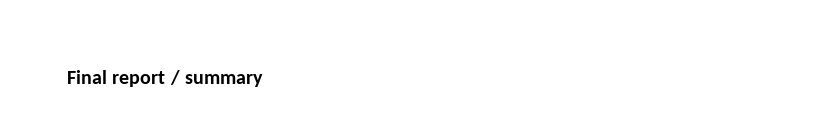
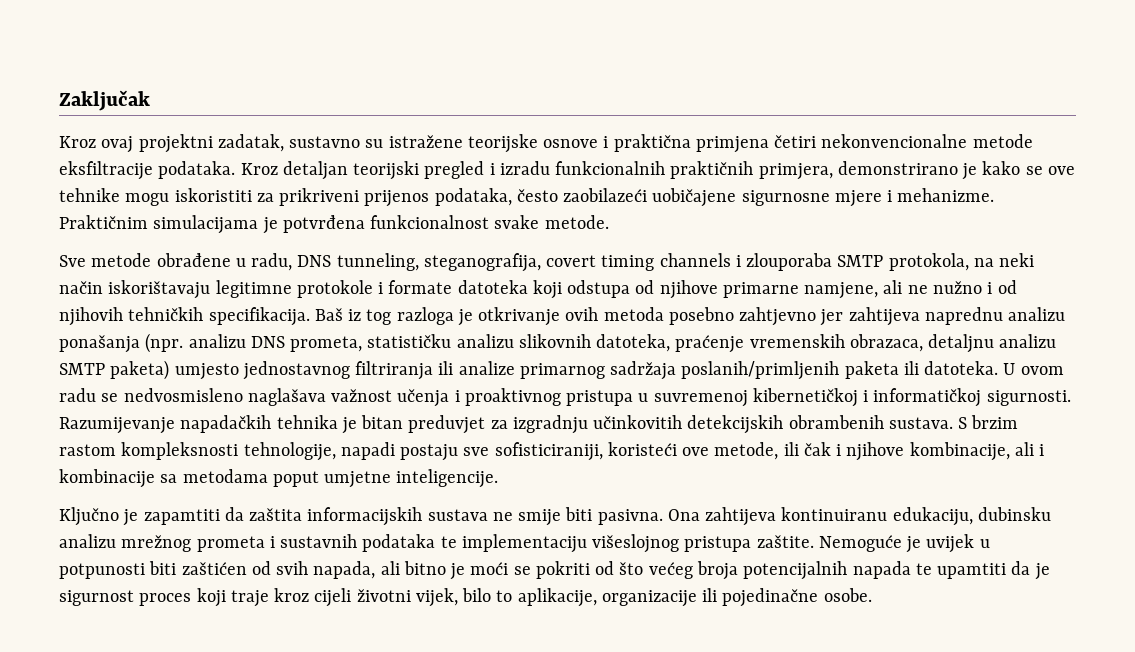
- Final report / summary
+ Zaključak
+ Kroz ovaj projektni zadatak, sustavno su istražene teorijske osnove i praktična primjena četiri nekonvencionalne metode eksfiltracije podataka. Kroz detaljan teorijski pregled i izradu funkcionalnih praktičnih primjera, demonstrirano je kako se ove tehnike mogu iskoristiti za prikriveni prijenos podataka, često zaobilazeći uobičajene sigurnosne mjere i mehanizme. Praktičnim simulacijama je potvrđena funkcionalnost svake metode.
+ Sve metode obrađene u radu, DNS tunneling, steganografija, covert timing channels i zlouporaba SMTP protokola, na neki način iskorištavaju legitimne protokole i formate datoteka koji odstupa od njihove primarne namjene, ali ne nužno i od njihovih tehničkih specifikacija. Baš iz tog razloga je otkrivanje ovih metoda posebno zahtjevno jer zahtijeva naprednu analizu ponašanja (npr. analizu DNS prometa, statističku analizu slikovnih datoteka, praćenje vremenskih obrazaca, detaljnu analizu SMTP paketa) umjesto jednostavnog filtriranja ili analize primarnog sadržaja poslanih/primljenih paketa ili datoteka. U ovom radu se nedvosmisleno naglašava važnost učenja i proaktivnog pristupa u suvremenoj kibernetičkoj i informatičkoj sigurnosti. Razumijevanje napadačkih tehnika je bitan preduvjet za izgradnju učinkovitih detekcijskih obrambenih sustava. S brzim rastom kompleksnosti tehnologije, napadi postaju sve sofisticiraniji, koristeći ove metode, ili čak i njihove kombinacije, ali i kombinacije sa metodama poput umjetne inteligencije.
+ Ključno je zapamtiti da zaštita informacijskih sustava ne smije biti pasivna. Ona zahtijeva kontinuiranu edukaciju, dubinsku analizu mrežnog prometa i sustavnih podataka te implementaciju višeslojnog pristupa zaštite. Nemoguće je uvijek u potpunosti biti zaštićen od svih napada, ali bitno je moći se pokriti od što većeg broja potencijalnih napada te upamtiti da je sigurnost proces koji traje kroz cijeli životni vijek, bilo to aplikacije, organizacije ili pojedinačne osobe.

